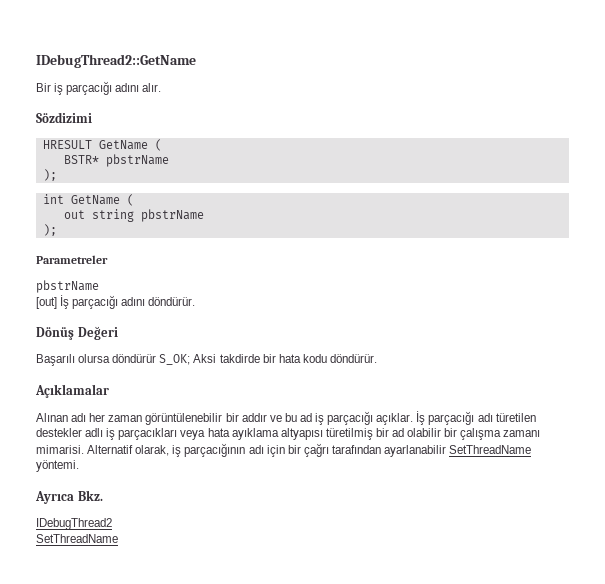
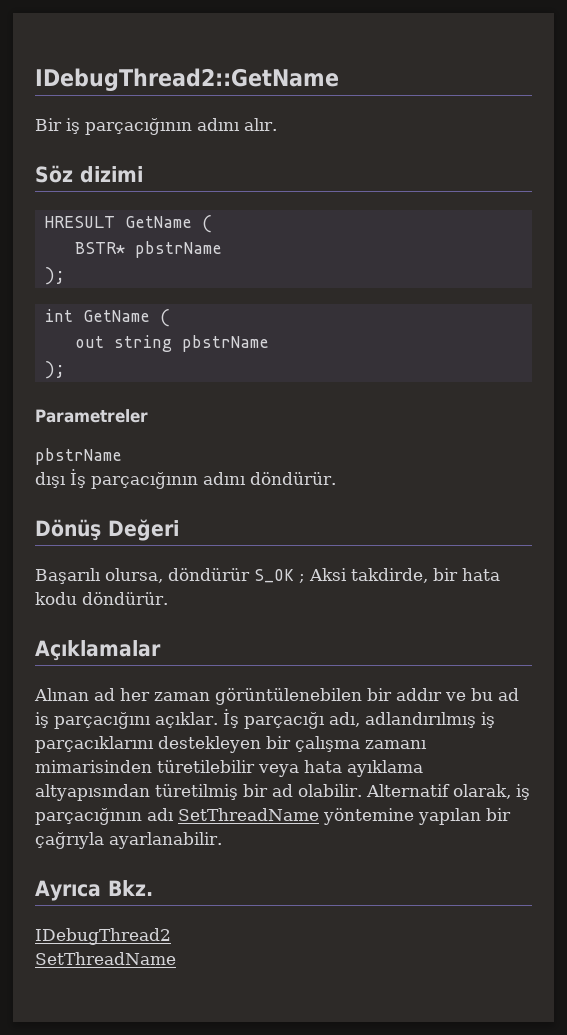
- Bir iş parçacığı adını alır.
+ Bir iş parçacığının adını alır.
- Sözdizimi
+ Söz dizimi
- [out] İş parçacığı adını döndürür.
+ dışı İş parçacığının adını döndürür.
- Başarılı olursa döndürür S_OK; Aksi takdirde bir hata kodu döndürür.
+ Başarılı olursa, döndürür S_OK ; Aksi takdirde, bir hata kodu döndürür.
- Alınan adı her zaman görüntülenebilir bir addır ve bu ad iş parçacığı açıklar.
+ Alınan ad her zaman görüntülenebilen bir addır ve bu ad iş parçacığını açıklar.
- İş parçacığı adı türetilen destekler adlı iş parçacıkları veya hata ayıklama altyapısı türetilmiş bir ad olabilir bir çalışma zamanı mimarisi.
+ İş parçacığı adı, adlandırılmış iş parçacıklarını destekleyen bir çalışma zamanı mimarisinden türetilebilir veya hata ayıklama altyapısından türetilmiş bir ad olabilir.
- Alternatif olarak, iş parçacığının adı için bir çağrı tarafından ayarlanabilir SetThreadName yöntemi.
+ Alternatif olarak, iş parçacığının adı SetThreadName yöntemine yapılan bir çağrıyla ayarlanabilir.

